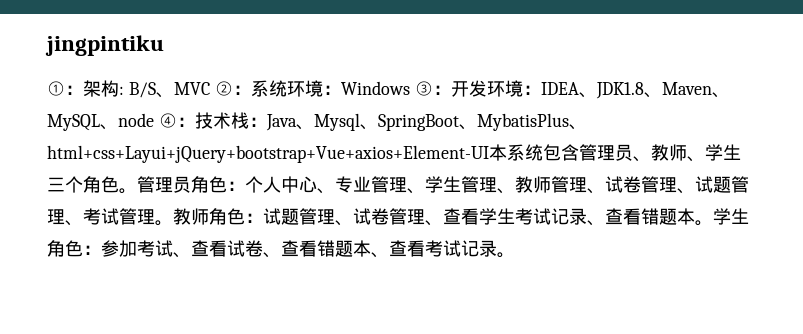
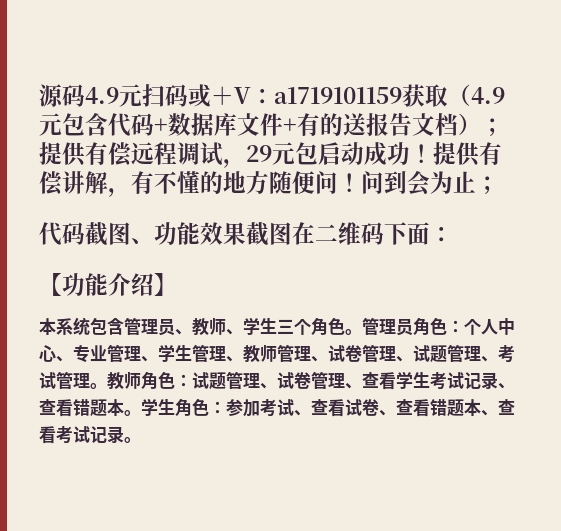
- jingpintiku
- ①：架构: B/S、MVC ②：系统环境：Windows ③：开发环境：IDEA、JDK1.8、Maven、MySQL、node ④：技术栈：Java、Mysql、SpringBoot、MybatisPlus、html+css+Layui+jQuery+bootstrap+Vue+axios+Element-UI本系统包含管理员、教师、学生三个角色。
+ 源码4.9元扫码或＋V：a1719101159获取（4.9元包含代码+数据库文件+有的送报告文档）；提供有偿远程调试，29元包启动成功！提供有偿讲解，有不懂的地方随便问！问到会为止；
+ 代码截图、功能效果截图在二维码下面：
+ 【功能介绍】
+ 本系统包含管理员、教师、学生三个角色。

